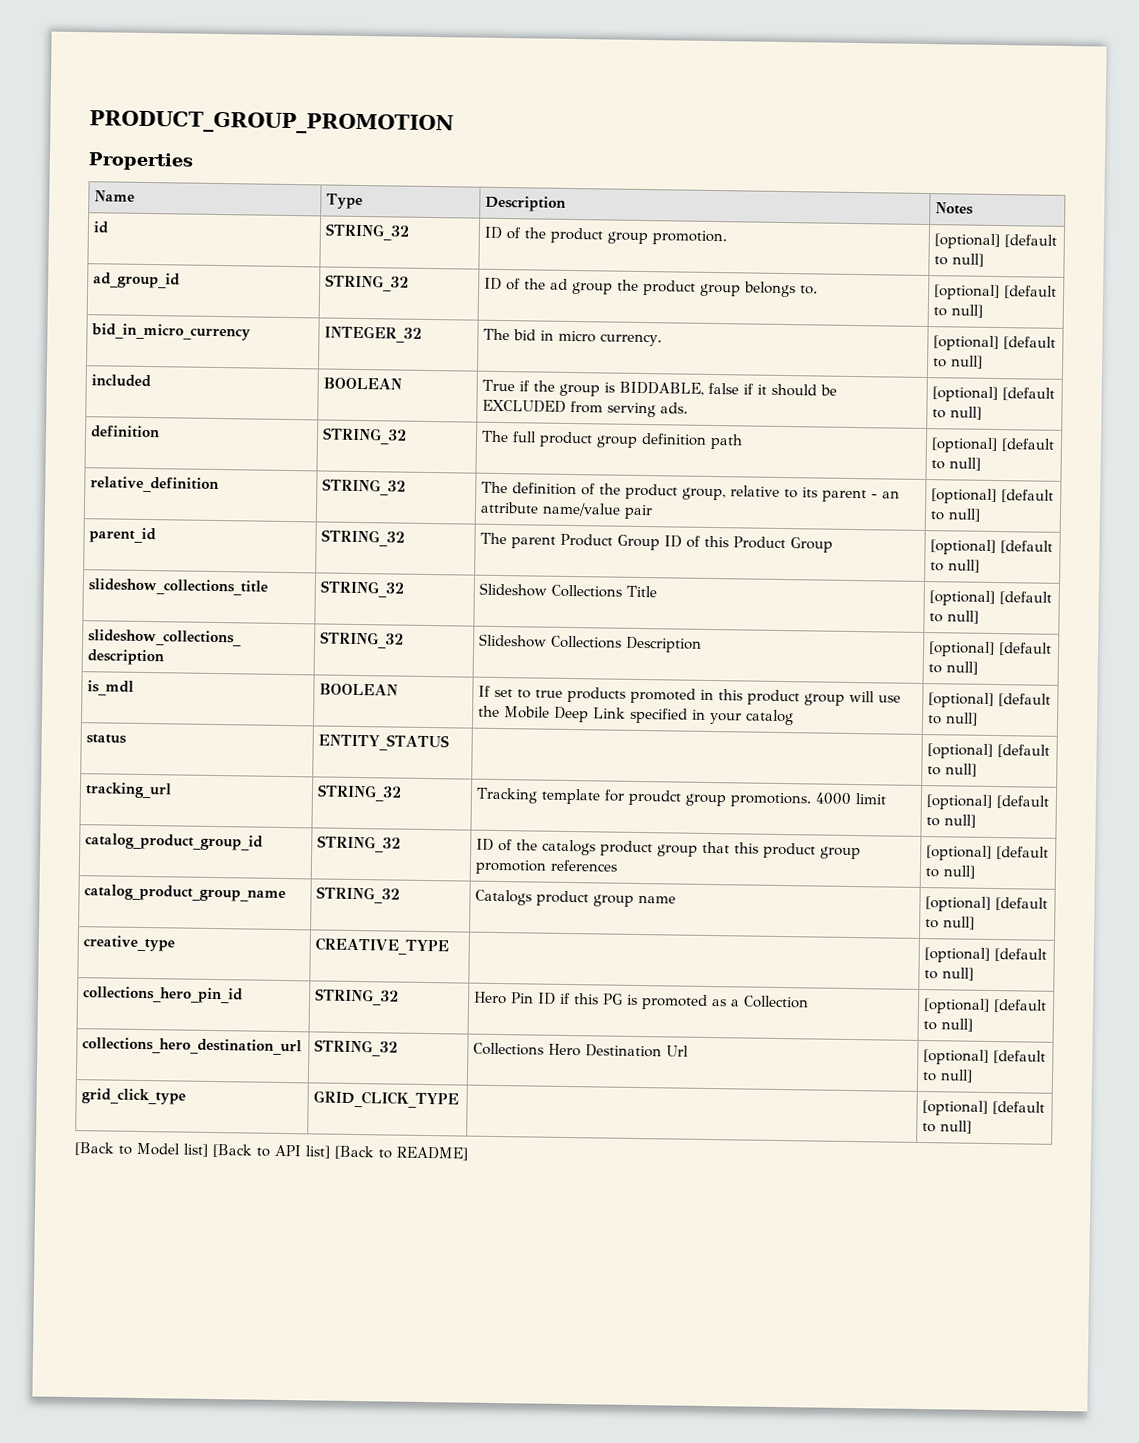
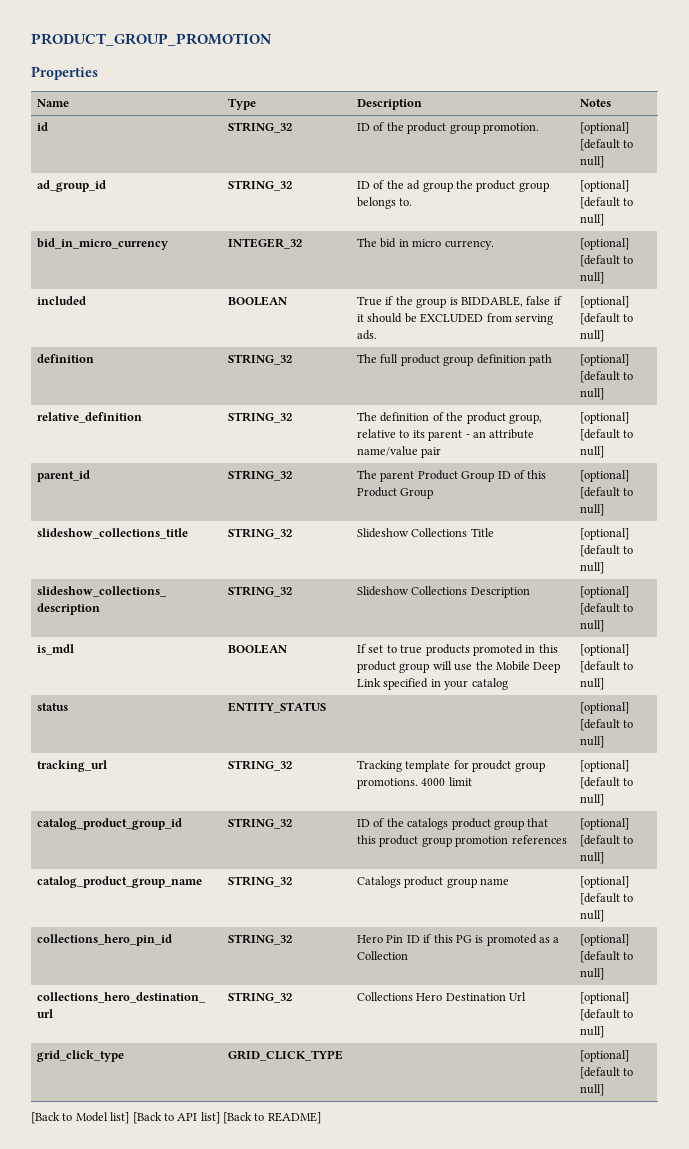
- creative_type | CREATIVE_TYPE | | [optional] [default to null]

